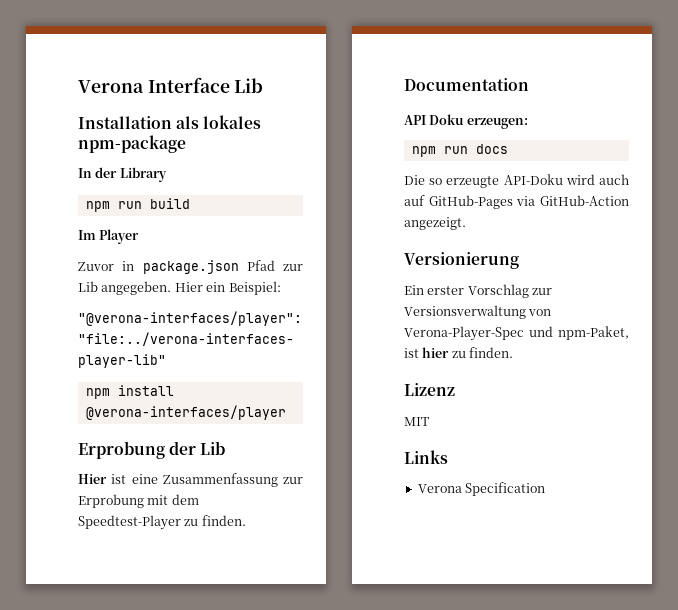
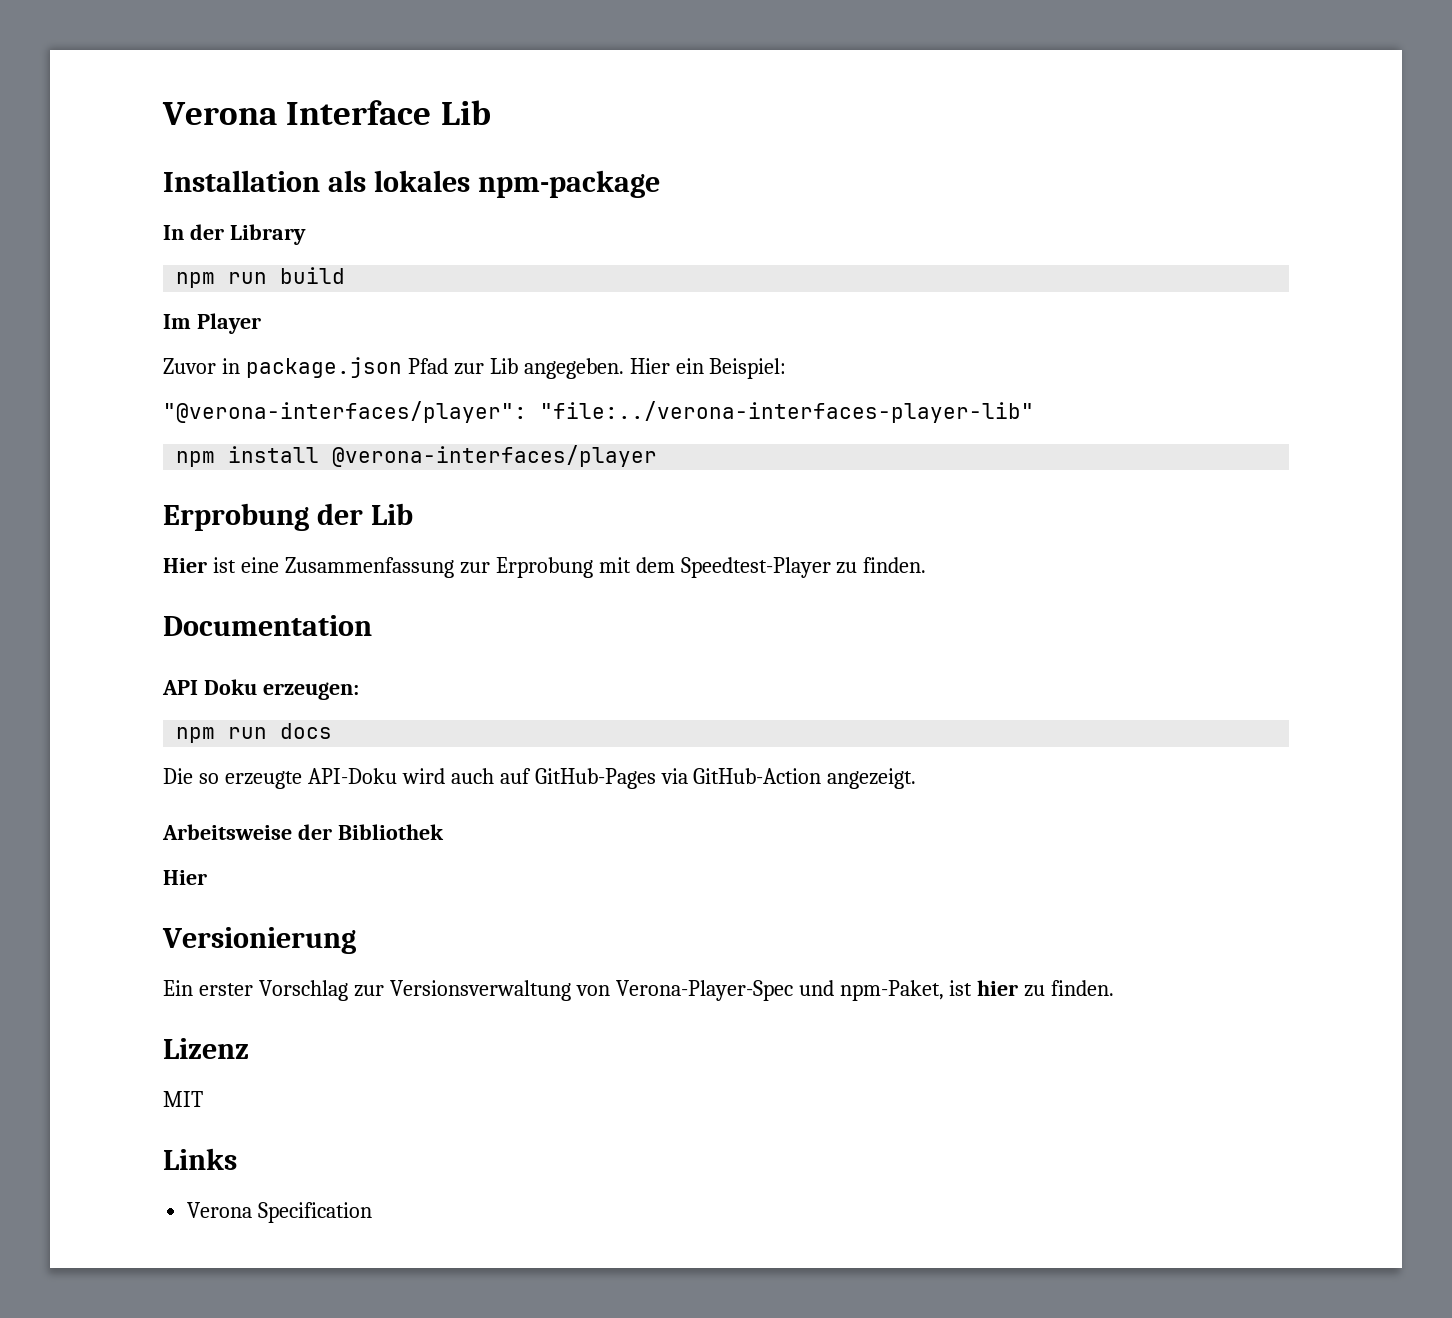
+ Arbeitsweise der Bibliothek
+ Hier

